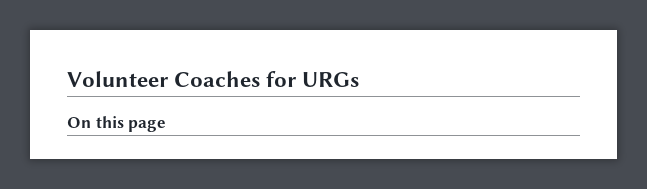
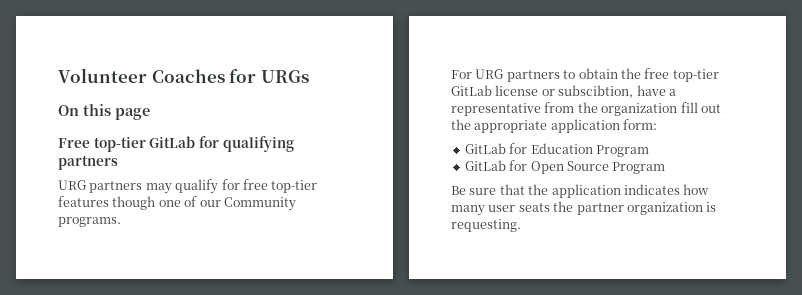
+ Free top-tier GitLab for qualifying partners
+ URG partners may qualify for free top-tier features though one of our Community programs.
+ For URG partners to obtain the free top-tier GitLab license or subscibtion, have a representative from the organization fill out the appropriate application form:
+ GitLab for Education Program
+ GitLab for Open Source Program
+ Be sure that the application indicates how many user seats the partner organization is requesting.

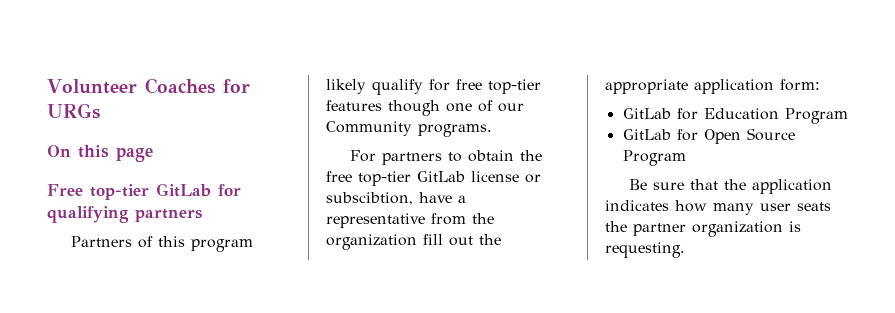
- URG partners may qualify for free top-tier features though one of our Community programs.
+ Partners of this program likely qualify for free top-tier features though one of our Community programs.
- For URG partners to obtain the free top-tier GitLab license or subscibtion, have a representative from the organization fill out the appropriate application form:
+ For partners to obtain the free top-tier GitLab license or subscibtion, have a representative from the organization fill out the appropriate application form:

